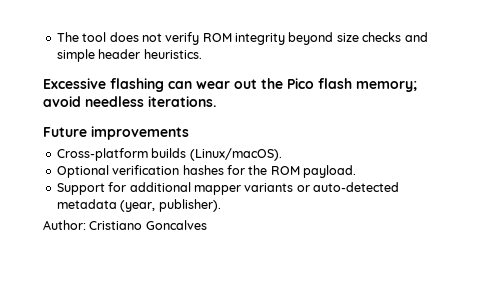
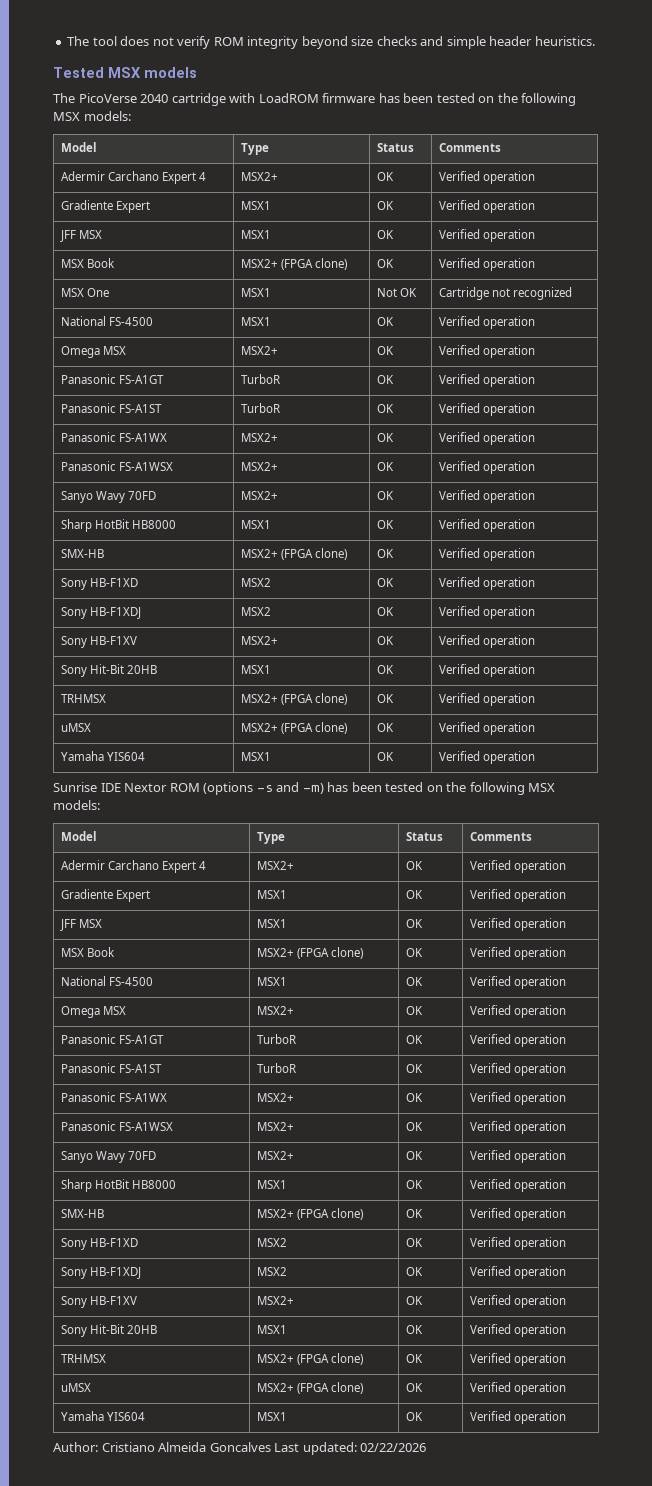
- Excessive flashing can wear out the Pico flash memory; avoid needless iterations.
- Future improvements
- Cross-platform builds (Linux/macOS).
- Optional verification hashes for the ROM payload.
- Support for additional mapper variants or auto-detected metadata (year, publisher).
- Author: Cristiano Goncalves
+ Tested MSX models
+ The PicoVerse 2040 cartridge with LoadROM firmware has been tested on the following MSX models:
+ Model | Type | Status | Comments
+ Adermir Carchano Expert 4 | MSX2+ | OK | Verified operation
+ Gradiente Expert | MSX1 | OK | Verified operation
+ JFF MSX | MSX1 | OK | Verified operation
+ MSX Book | MSX2+ (FPGA clone) | OK | Verified operation
+ MSX One | MSX1 | Not OK | Cartridge not recognized
+ National FS-4500 | MSX1 | OK | Verified operation
+ Omega MSX | MSX2+ | OK | Verified operation
+ Panasonic FS-A1GT | TurboR | OK | Verified operation
+ Panasonic FS-A1ST | TurboR | OK | Verified operation
+ Panasonic FS-A1WX | MSX2+ | OK | Verified operation
+ Panasonic FS-A1WSX | MSX2+ | OK | Verified operation
+ Sanyo Wavy 70FD | MSX2+ | OK | Verified operation
+ Sharp HotBit HB8000 | MSX1 | OK | Verified operation
+ SMX-HB | MSX2+ (FPGA clone) | OK | Verified operation
+ Sony HB-F1XD | MSX2 | OK | Verified operation
+ Sony HB-F1XDJ | MSX2 | OK | Verified operation
+ Sony HB-F1XV | MSX2+ | OK | Verified operation
+ Sony Hit-Bit 20HB | MSX1 | OK | Verified operation
+ TRHMSX | MSX2+ (FPGA clone) | OK | Verified operation
+ uMSX | MSX2+ (FPGA clone) | OK | Verified operation
+ Yamaha YIS604 | MSX1 | OK | Verified operation
+ Sunrise IDE Nextor ROM (options -s and -m) has been tested on the following MSX models:
+ Model | Type | Status | Comments
+ Adermir Carchano Expert 4 | MSX2+ | OK | Verified operation
+ Gradiente Expert | MSX1 | OK | Verified operation
+ JFF MSX | MSX1 | OK | Verified operation
+ MSX Book | MSX2+ (FPGA clone) | OK | Verified operation
+ National FS-4500 | MSX1 | OK | Verified operation
+ Omega MSX | MSX2+ | OK | Verified operation
+ Panasonic FS-A1GT | TurboR | OK | Verified operation
+ Panasonic FS-A1ST | TurboR | OK | Verified operation
+ Panasonic FS-A1WX | MSX2+ | OK | Verified operation
+ Panasonic FS-A1WSX | MSX2+ | OK | Verified operation
+ Sanyo Wavy 70FD | MSX2+ | OK | Verified operation
+ Sharp HotBit HB8000 | MSX1 | OK | Verified operation
+ SMX-HB | MSX2+ (FPGA clone) | OK | Verified operation
+ Sony HB-F1XD | MSX2 | OK | Verified operation
+ Sony HB-F1XDJ | MSX2 | OK | Verified operation
+ Sony HB-F1XV | MSX2+ | OK | Verified operation
+ Sony Hit-Bit 20HB | MSX1 | OK | Verified operation
+ TRHMSX | MSX2+ (FPGA clone) | OK | Verified operation
+ uMSX | MSX2+ (FPGA clone) | OK | Verified operation
+ Yamaha YIS604 | MSX1 | OK | Verified operation
+ Author: Cristiano Almeida Goncalves Last updated: 02/22/2026

